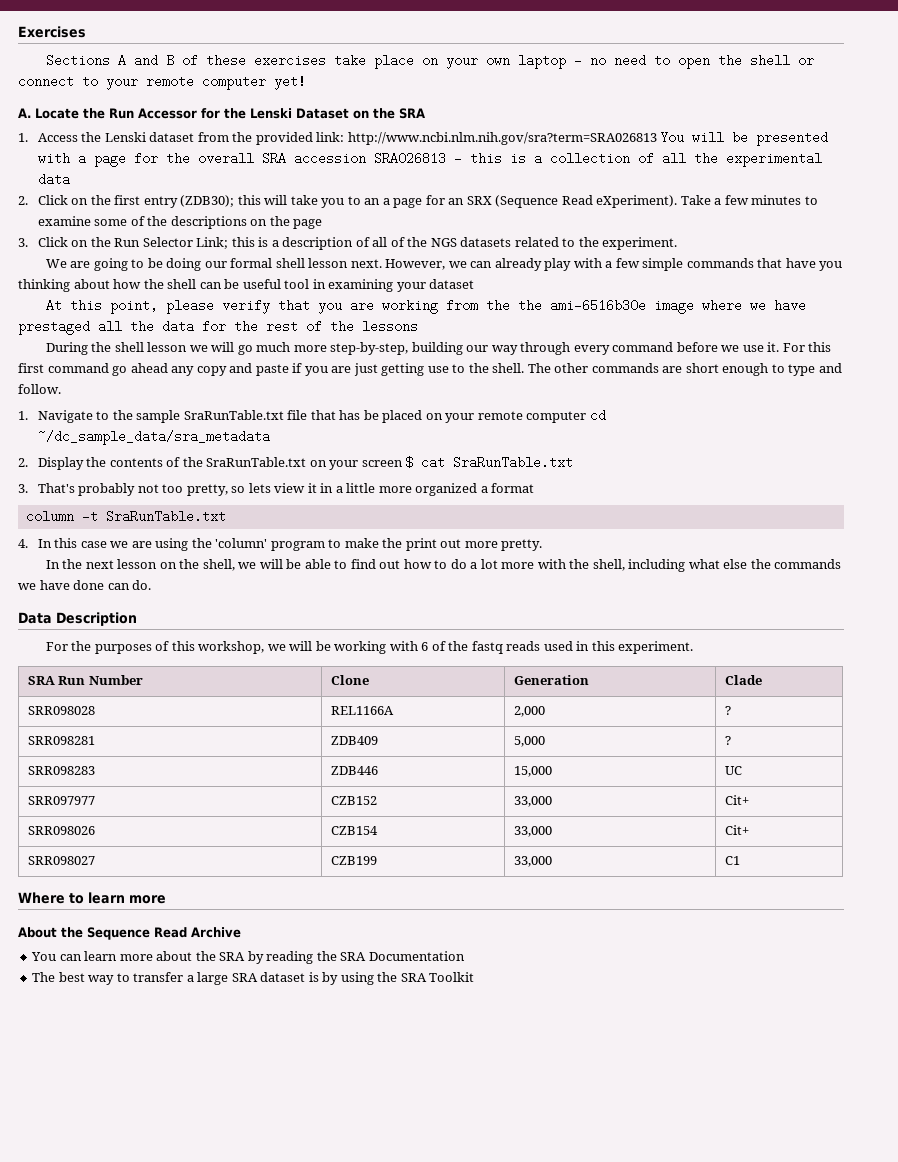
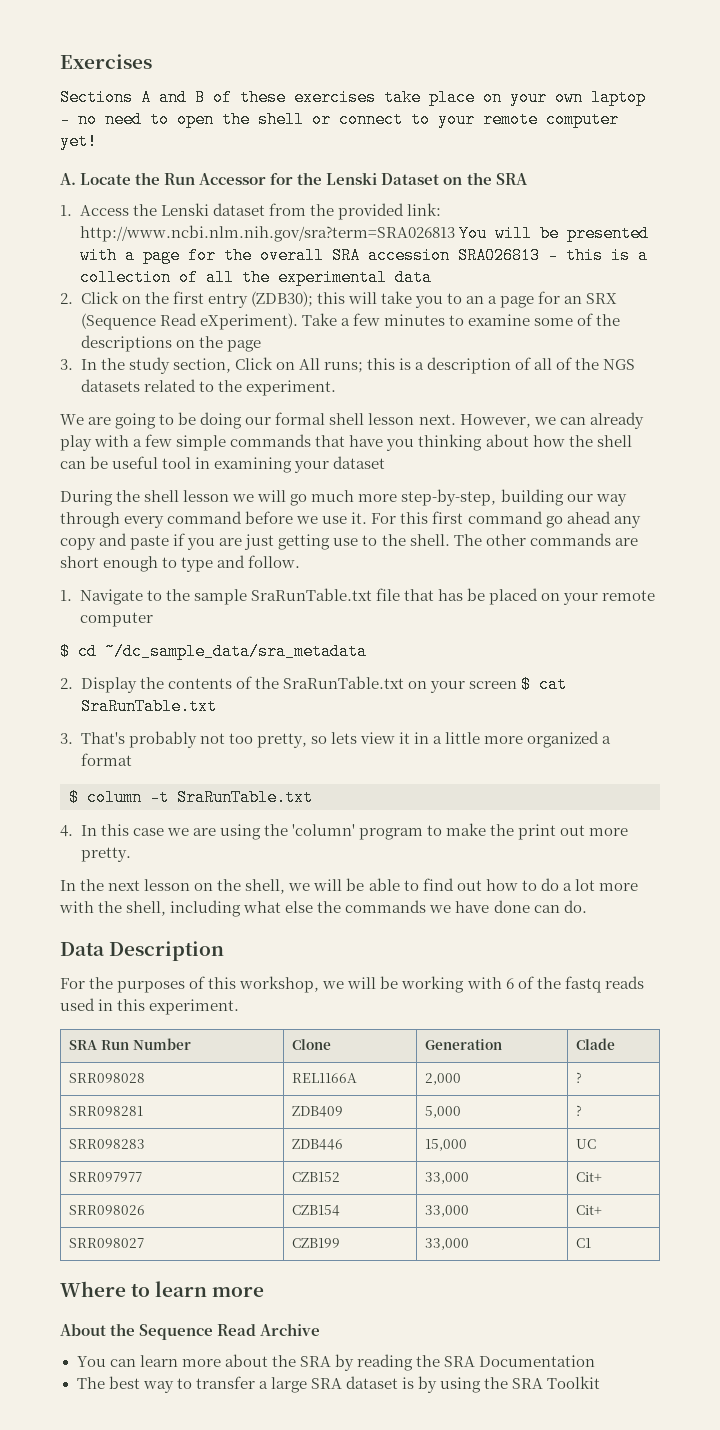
- 3. Click on the Run Selector Link; this is a description of all of the NGS datasets related to the experiment.
+ 3. In the study section, Click on All runs; this is a description of all of the NGS datasets related to the experiment.
- At this point, please verify that you are working from the the ami-6516b30e image where we have prestaged all the data for the rest of the lessons
- 1. Navigate to the sample SraRunTable.txt file that has be placed on your remote computer cd ~/dc_sample_data/sra_metadata
+ 1. Navigate to the sample SraRunTable.txt file that has be placed on your remote computer
+ $ cd ~/dc_sample_data/sra_metadata
- column -t SraRunTable.txt
+ $ column -t SraRunTable.txt

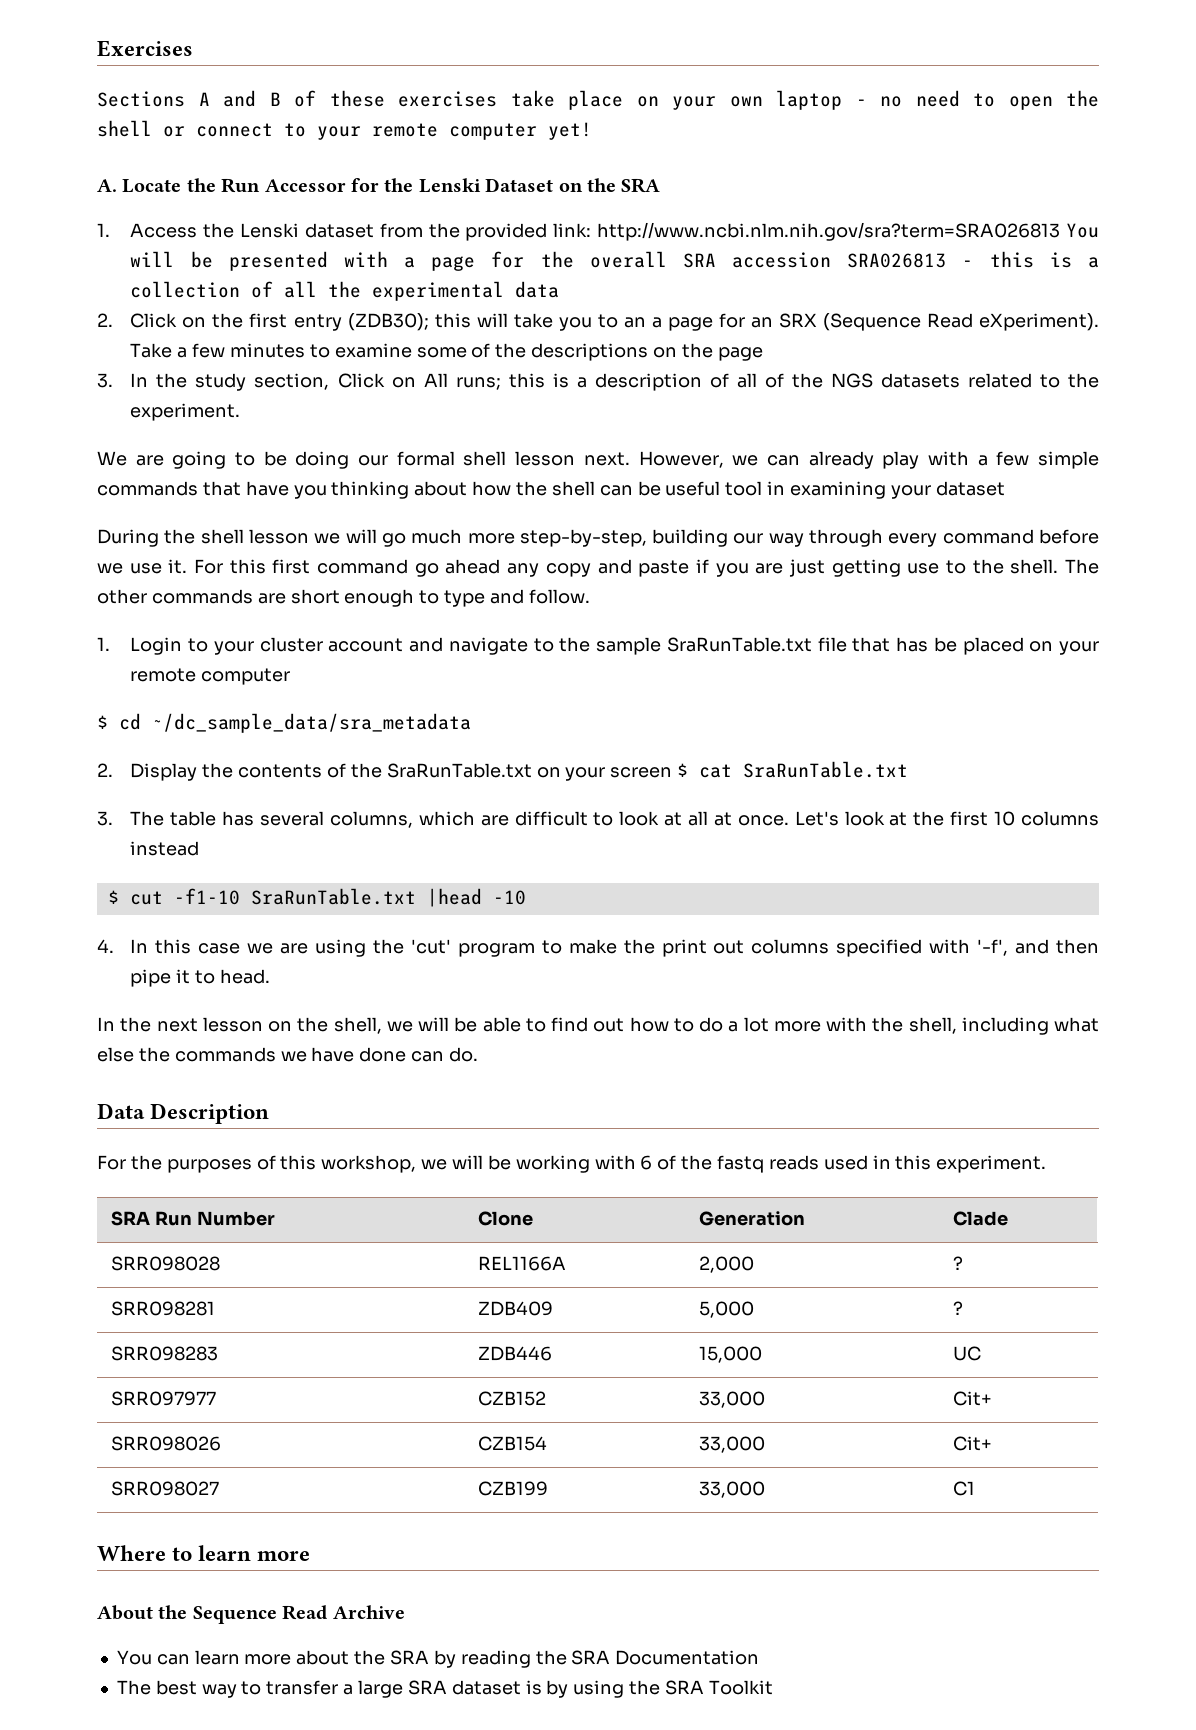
- 1. Navigate to the sample SraRunTable.txt file that has be placed on your remote computer
+ 1. Login to your cluster account and navigate to the sample SraRunTable.txt file that has be placed on your remote computer
- 3. That's probably not too pretty, so lets view it in a little more organized a format
- $ column -t SraRunTable.txt
+ 3. The table has several columns, which are difficult to look at all at once. Let's look at the first 10 columns instead
+ $ cut -f1-10 SraRunTable.txt |head -10
- 4. In this case we are using the 'column' program to make the print out more pretty.
+ 4. In this case we are using the 'cut' program to make the print out columns specified with '-f', and then pipe it to head.

